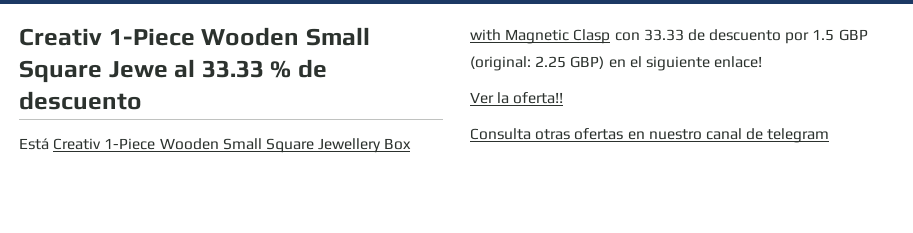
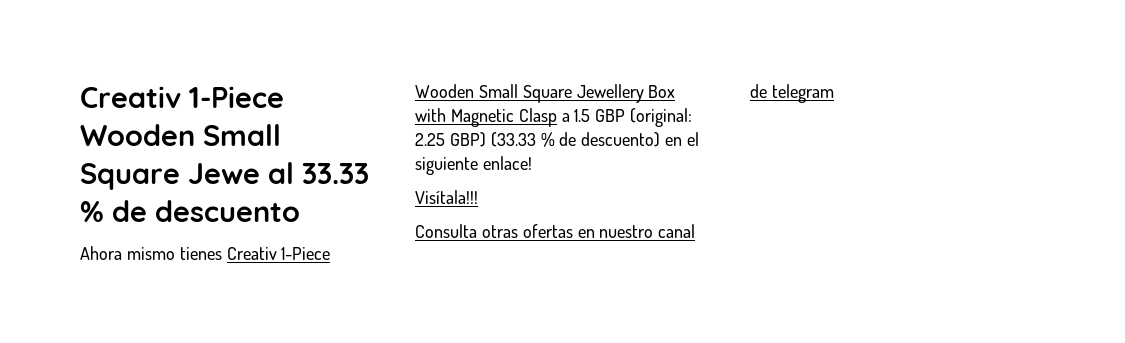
- Está Creativ 1-Piece Wooden Small Square Jewellery Box with Magnetic Clasp con 33.33 de descuento por 1.5 GBP (original: 2.25 GBP) en el siguiente enlace!
+ Ahora mismo tienes Creativ 1-Piece Wooden Small Square Jewellery Box with Magnetic Clasp a 1.5 GBP (original: 2.25 GBP) (33.33 % de descuento) en el siguiente enlace!
- Ver la oferta!!
+ Visítala!!!

